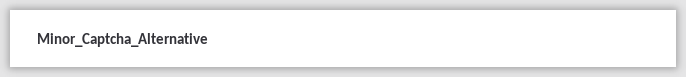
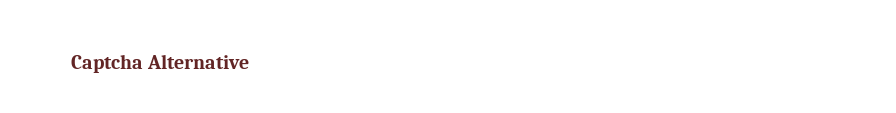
- Minor_Captcha_Alternative
+ Captcha Alternative

